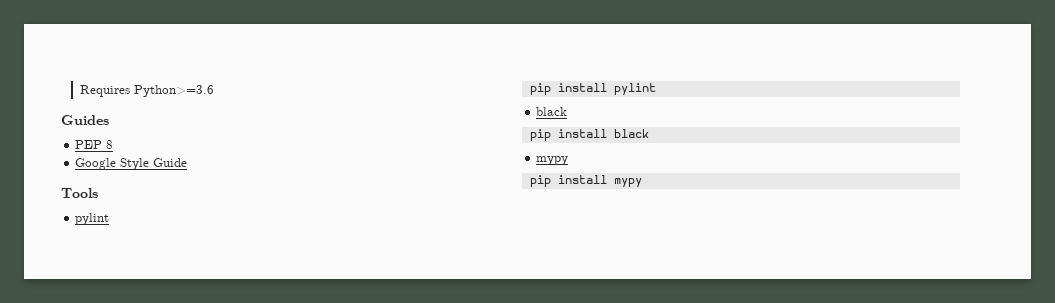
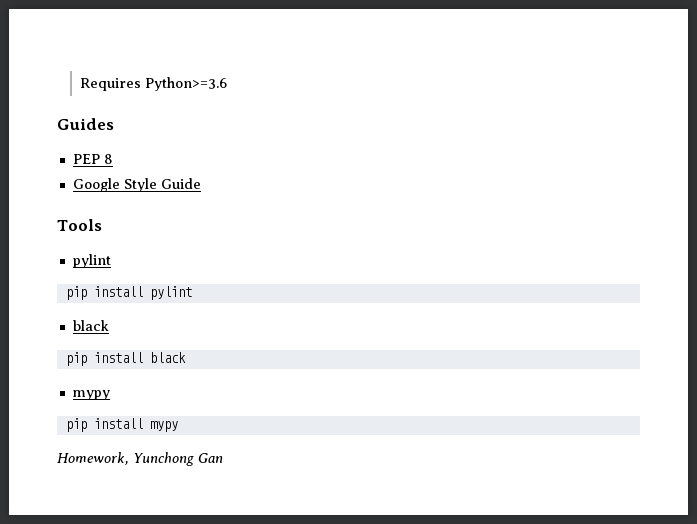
+ Homework, Yunchong Gan

